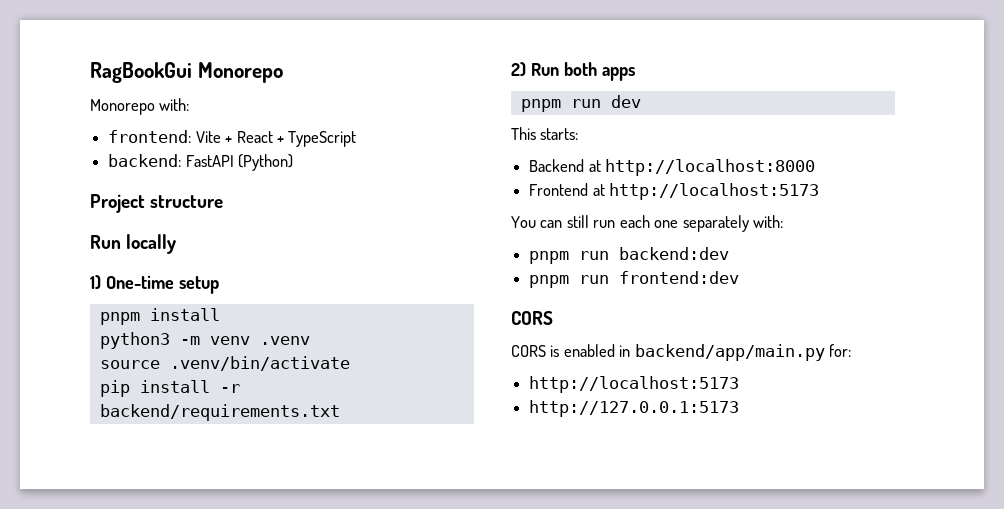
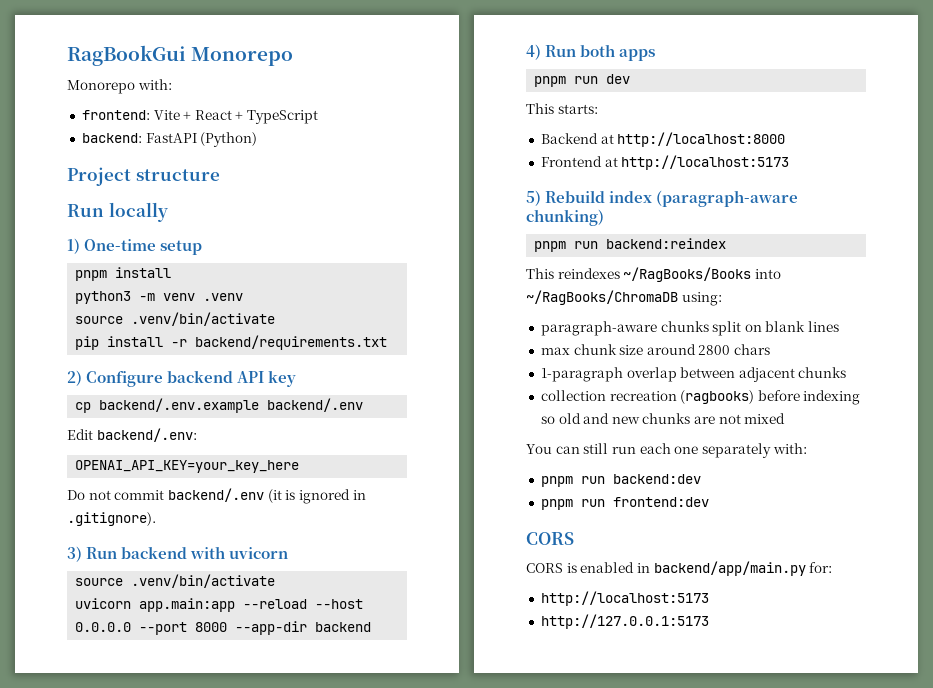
- 2) Run both apps
+ 2) Configure backend API key
+ cp backend/.env.example backend/.env
+ Edit backend/.env:
+ OPENAI_API_KEY=your_key_here
+ Do not commit backend/.env (it is ignored in .gitignore).
+ 3) Run backend with uvicorn
+ source .venv/bin/activate
+ uvicorn app.main:app --reload --host 0.0.0.0 --port 8000 --app-dir backend
+ 4) Run both apps
+ 5) Rebuild index (paragraph-aware chunking)
+ pnpm run backend:reindex
+ This reindexes ~/RagBooks/Books into ~/RagBooks/ChromaDB using:
+ paragraph-aware chunks split on blank lines
+ max chunk size around 2800 chars
+ 1-paragraph overlap between adjacent chunks
+ collection recreation (ragbooks) before indexing so old and new chunks are not mixed

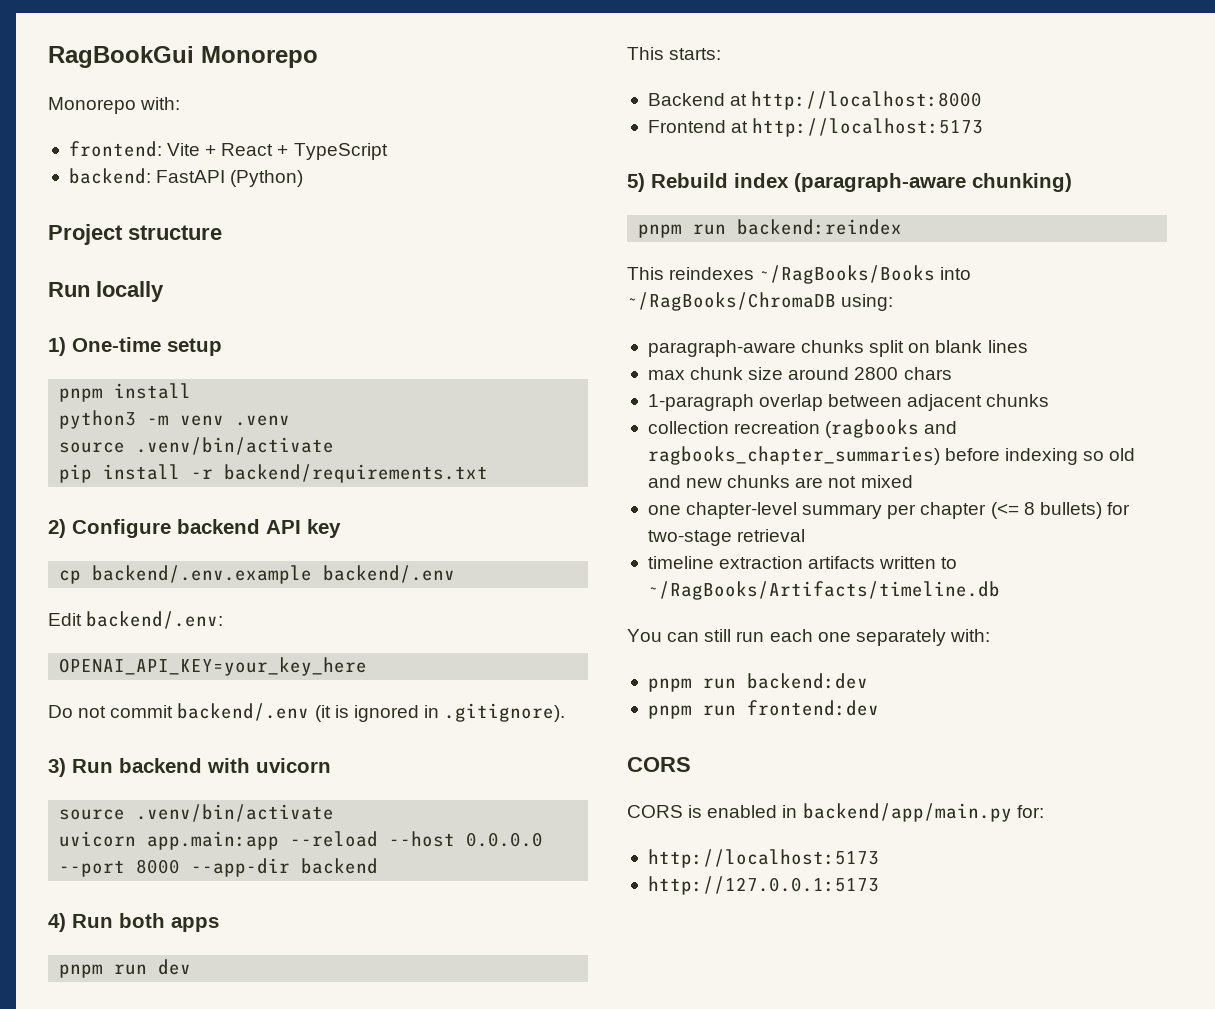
- collection recreation (ragbooks) before indexing so old and new chunks are not mixed
+ collection recreation (ragbooks and ragbooks_chapter_summaries) before indexing so old and new chunks are not mixed
+ one chapter-level summary per chapter (<= 8 bullets) for two-stage retrieval
+ timeline extraction artifacts written to ~/RagBooks/Artifacts/timeline.db

